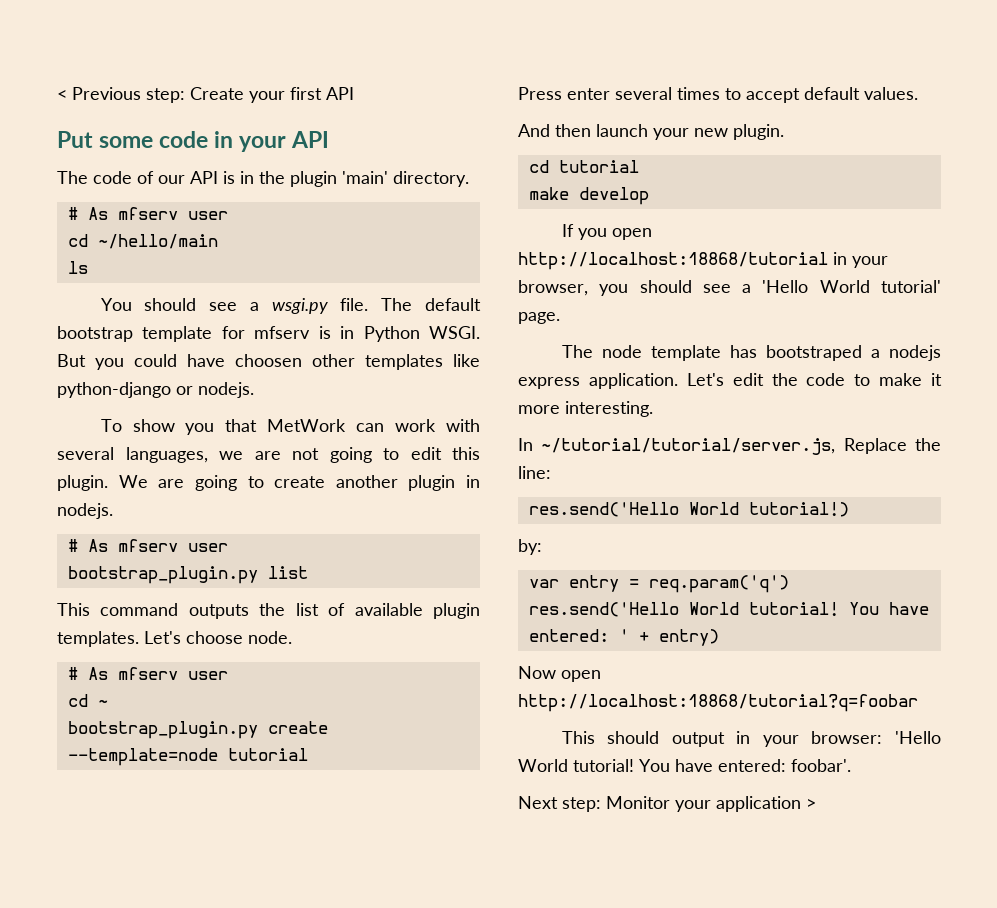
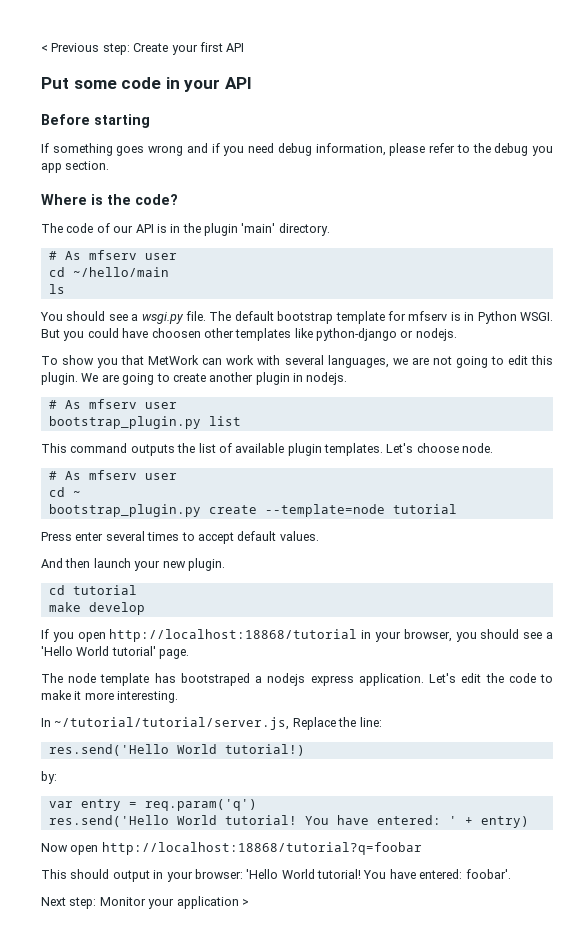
+ Before starting
+ If something goes wrong and if you need debug information, please refer to the debug you app section.
+ Where is the code?

